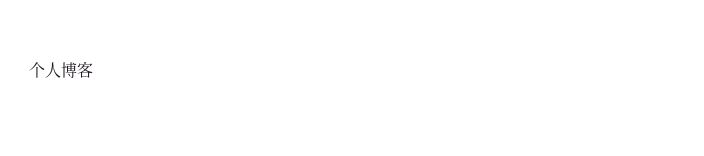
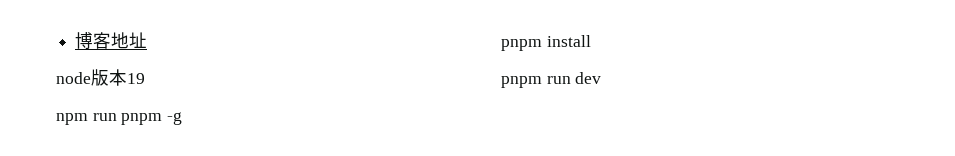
- 个人博客
+ 博客地址
+ node版本19
+ npm run pnpm -g
+ pnpm install
+ pnpm run dev

